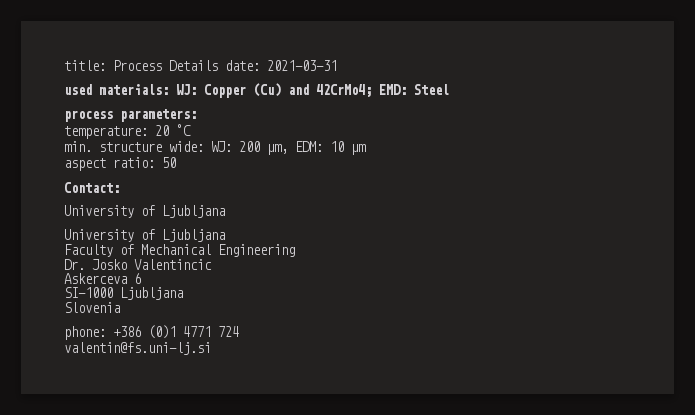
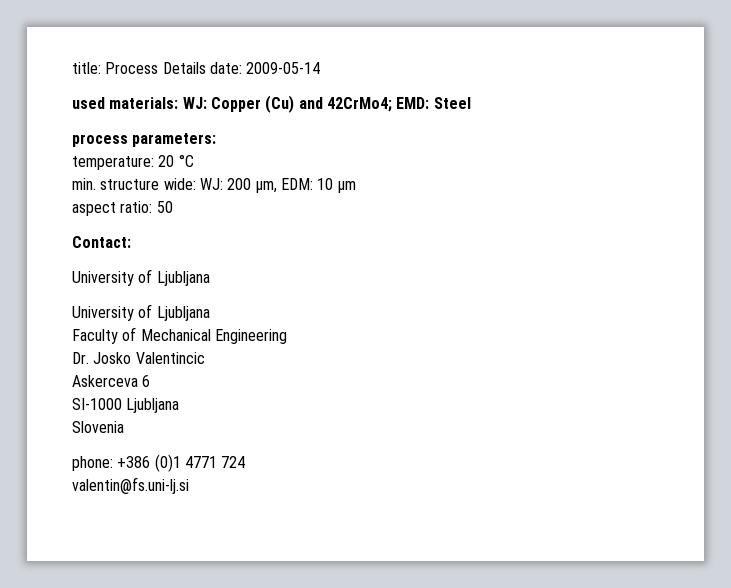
- title: Process Details date: 2021-03-31
+ title: Process Details date: 2009-05-14

